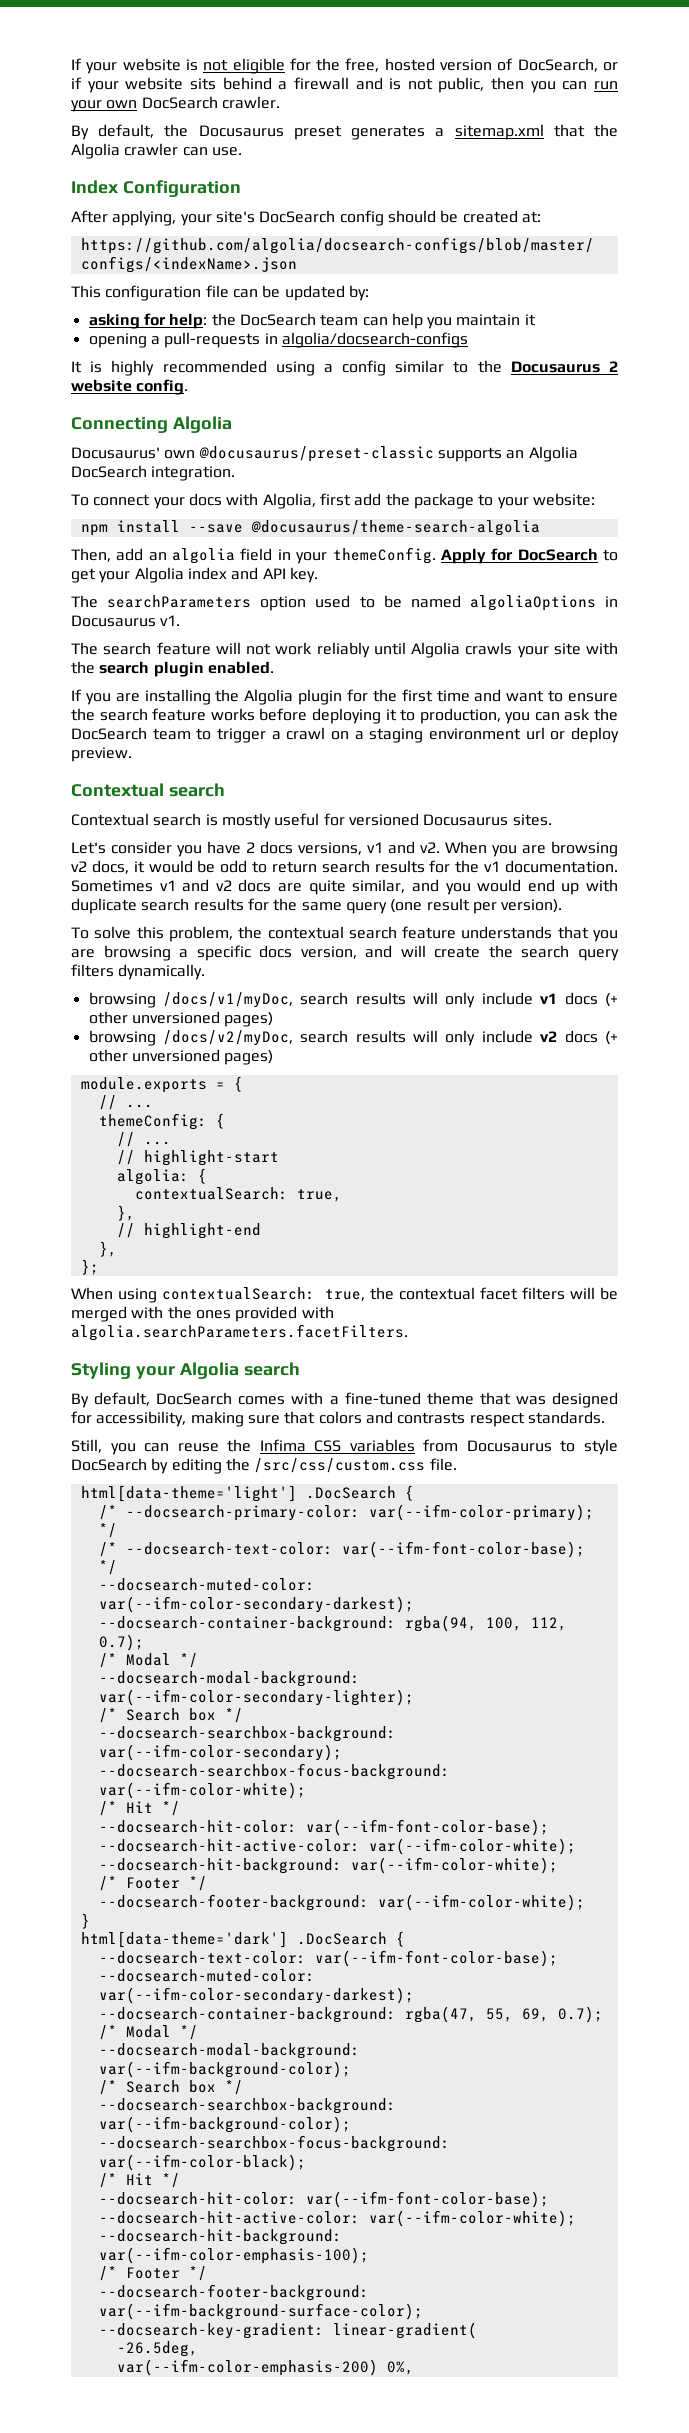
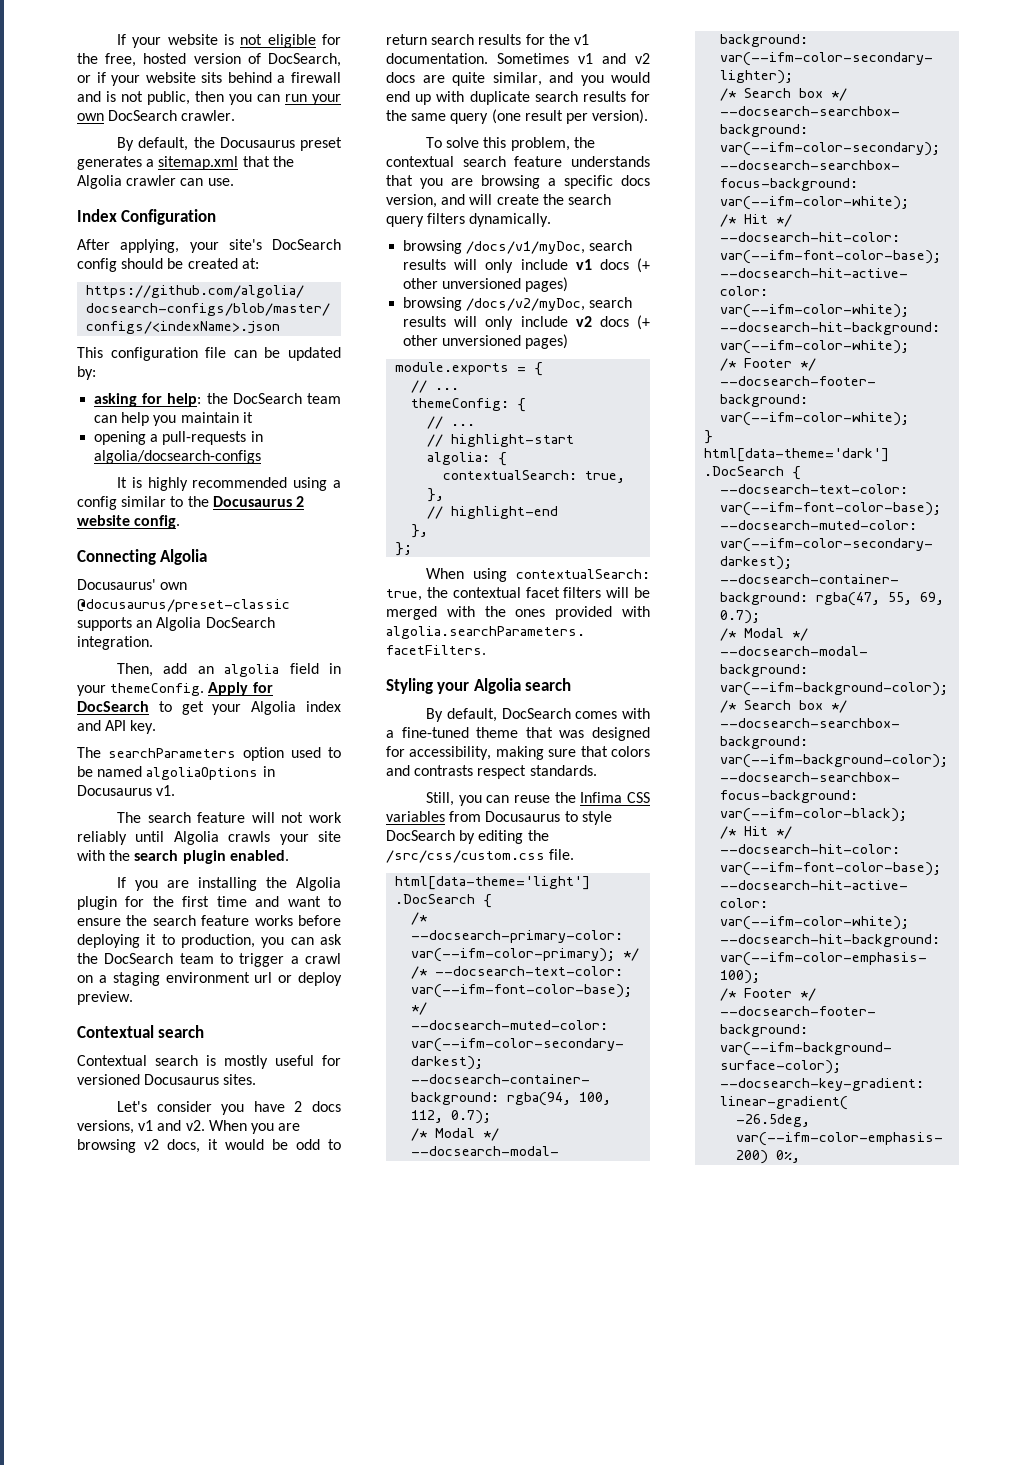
- To connect your docs with Algolia, first add the package to your website:
- npm install --save @docusaurus/theme-search-algolia

